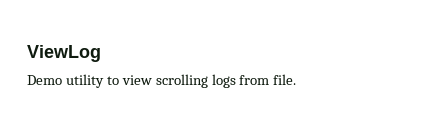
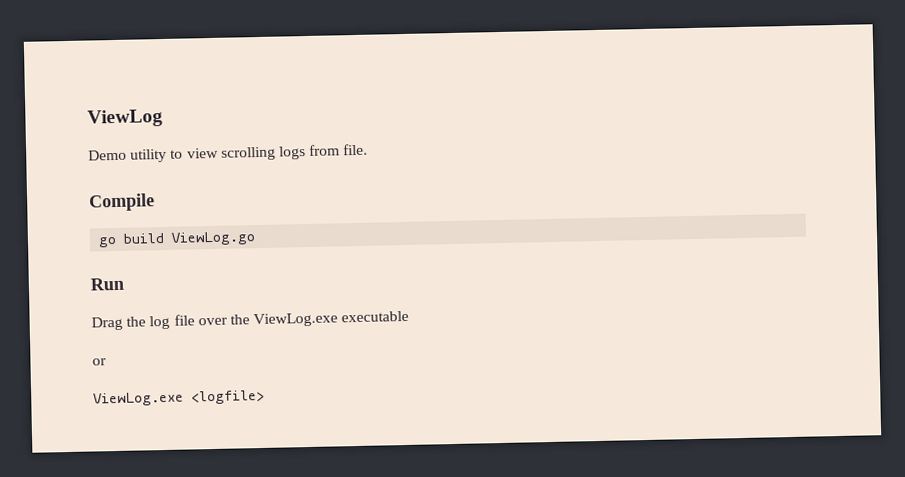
+ Compile
+ go build ViewLog.go
+ Run
+ Drag the log file over the ViewLog.exe executable
+ or
+ ViewLog.exe <logfile>

